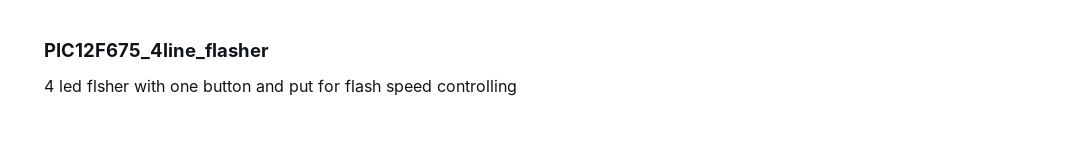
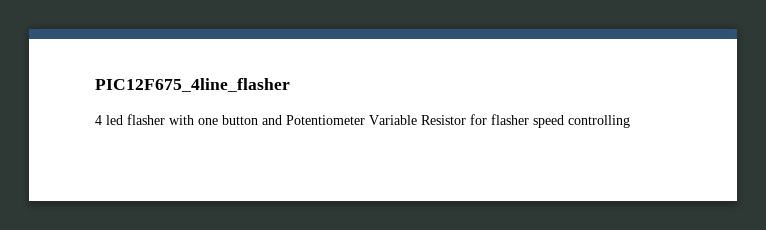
- 4 led flsher with one button and put for flash speed controlling
+ 4 led flasher with one button and Potentiometer Variable Resistor for flasher speed controlling

